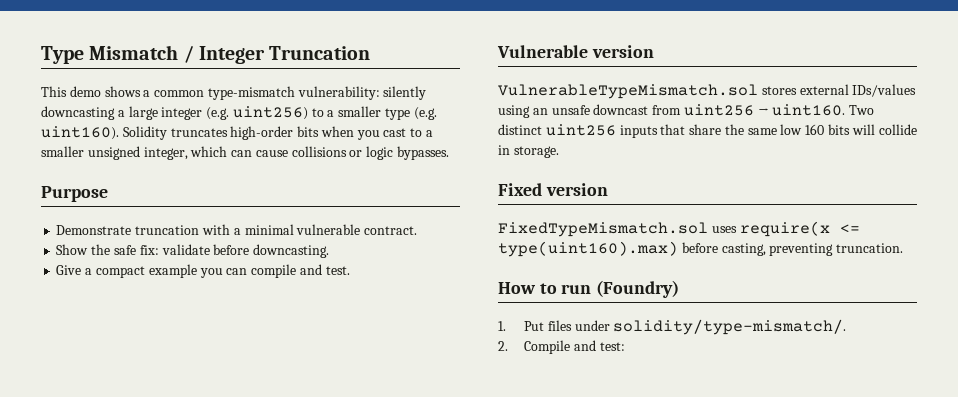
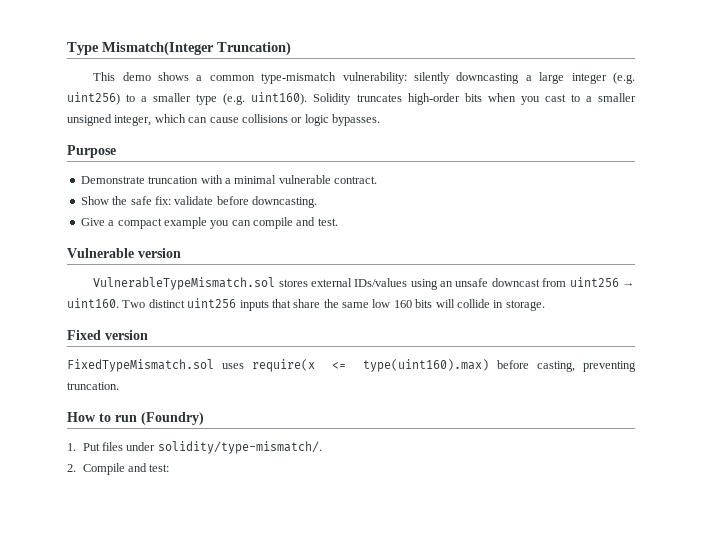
- Type Mismatch / Integer Truncation
+ Type Mismatch(Integer Truncation)

